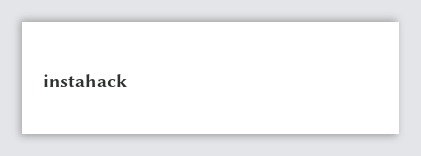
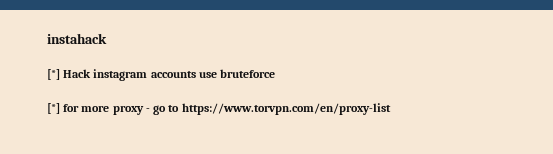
+ [*] Hack instagram accounts use bruteforce
+ [*] for more proxy - go to https://www.torvpn.com/en/proxy-list

